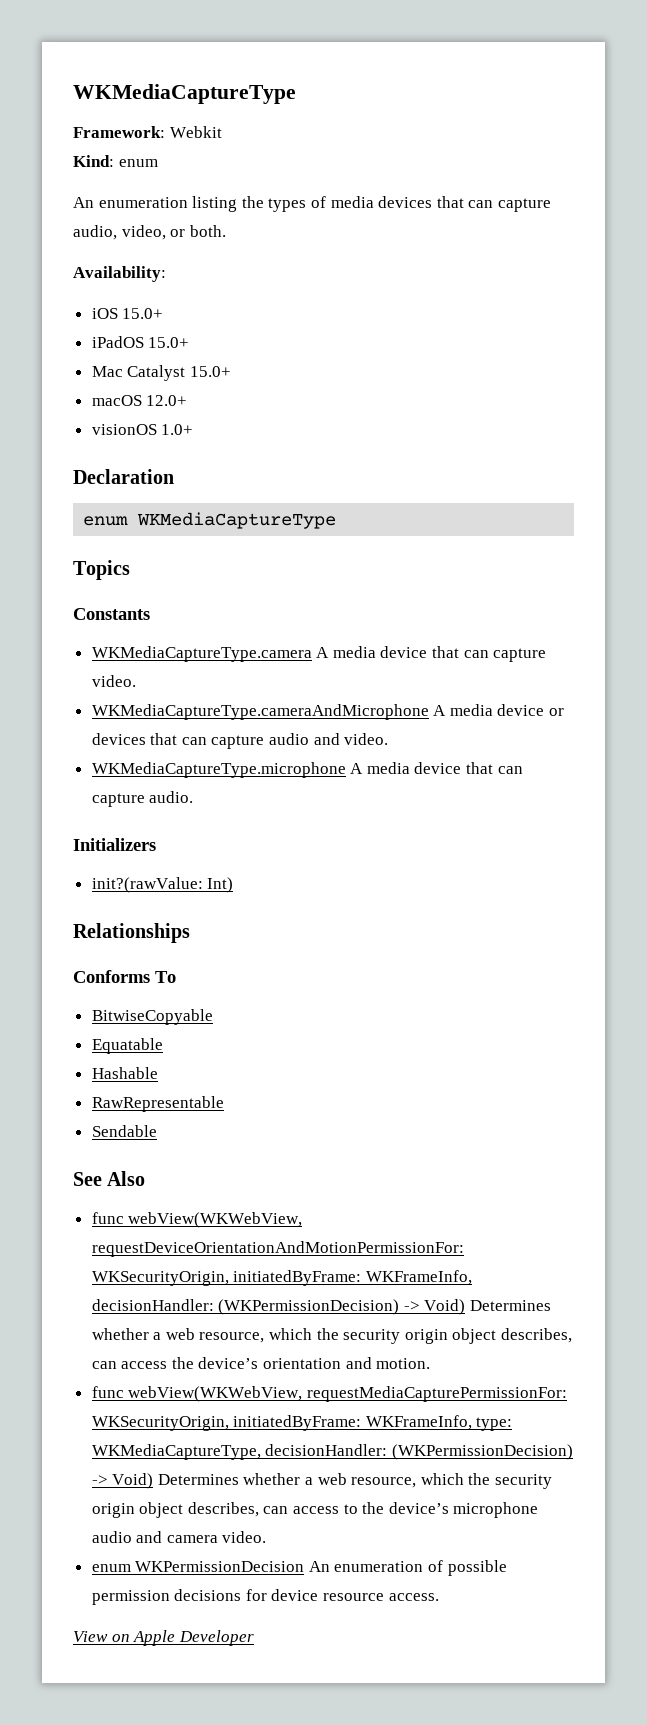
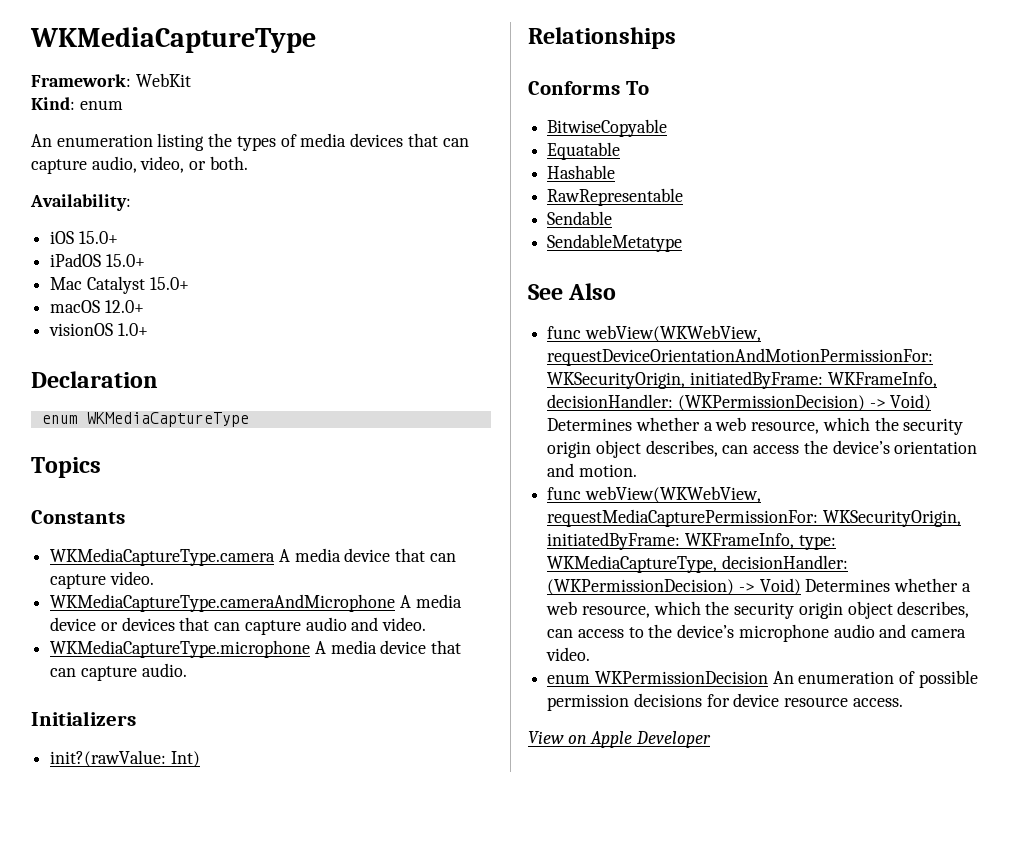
- Framework: Webkit
+ Framework: WebKit
+ SendableMetatype

